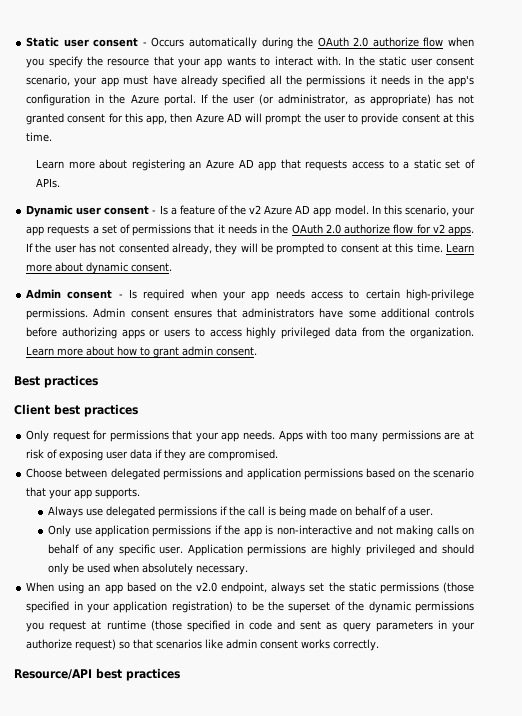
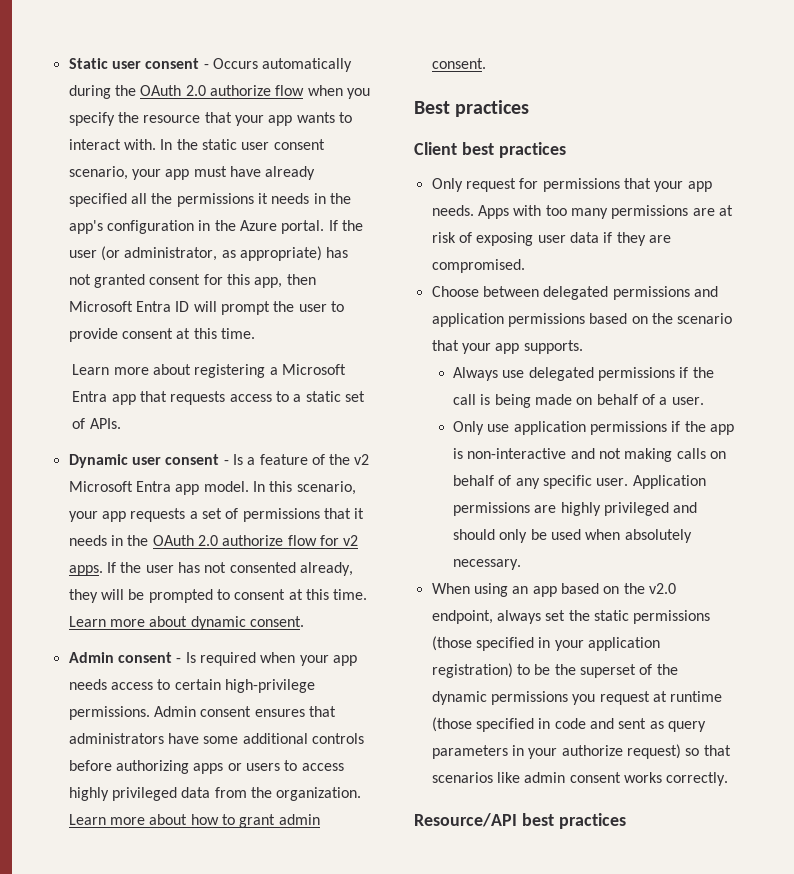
- If the user (or administrator, as appropriate) has not granted consent for this app, then Azure AD will prompt the user to provide consent at this time.
+ If the user (or administrator, as appropriate) has not granted consent for this app, then Microsoft Entra ID will prompt the user to provide consent at this time.
- Learn more about registering an Azure AD app that requests access to a static set of APIs.
+ Learn more about registering a Microsoft Entra app that requests access to a static set of APIs.
- Dynamic user consent - Is a feature of the v2 Azure AD app model.
+ Dynamic user consent - Is a feature of the v2 Microsoft Entra app model.

